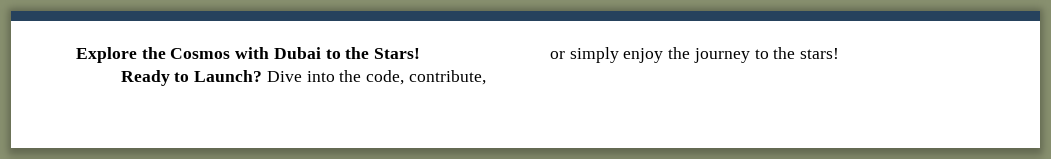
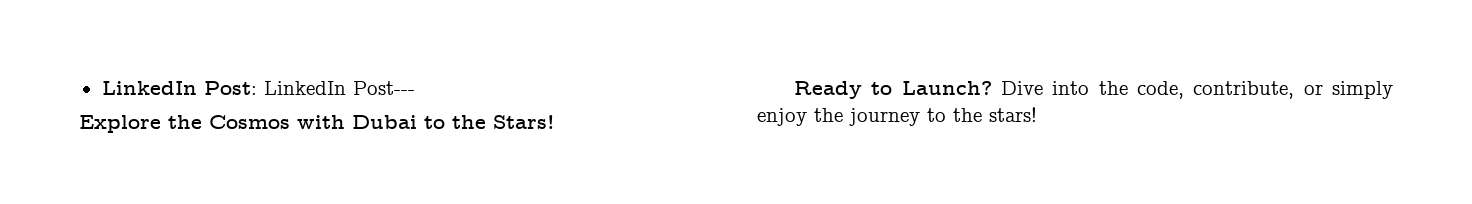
+ LinkedIn Post: LinkedIn Post---

